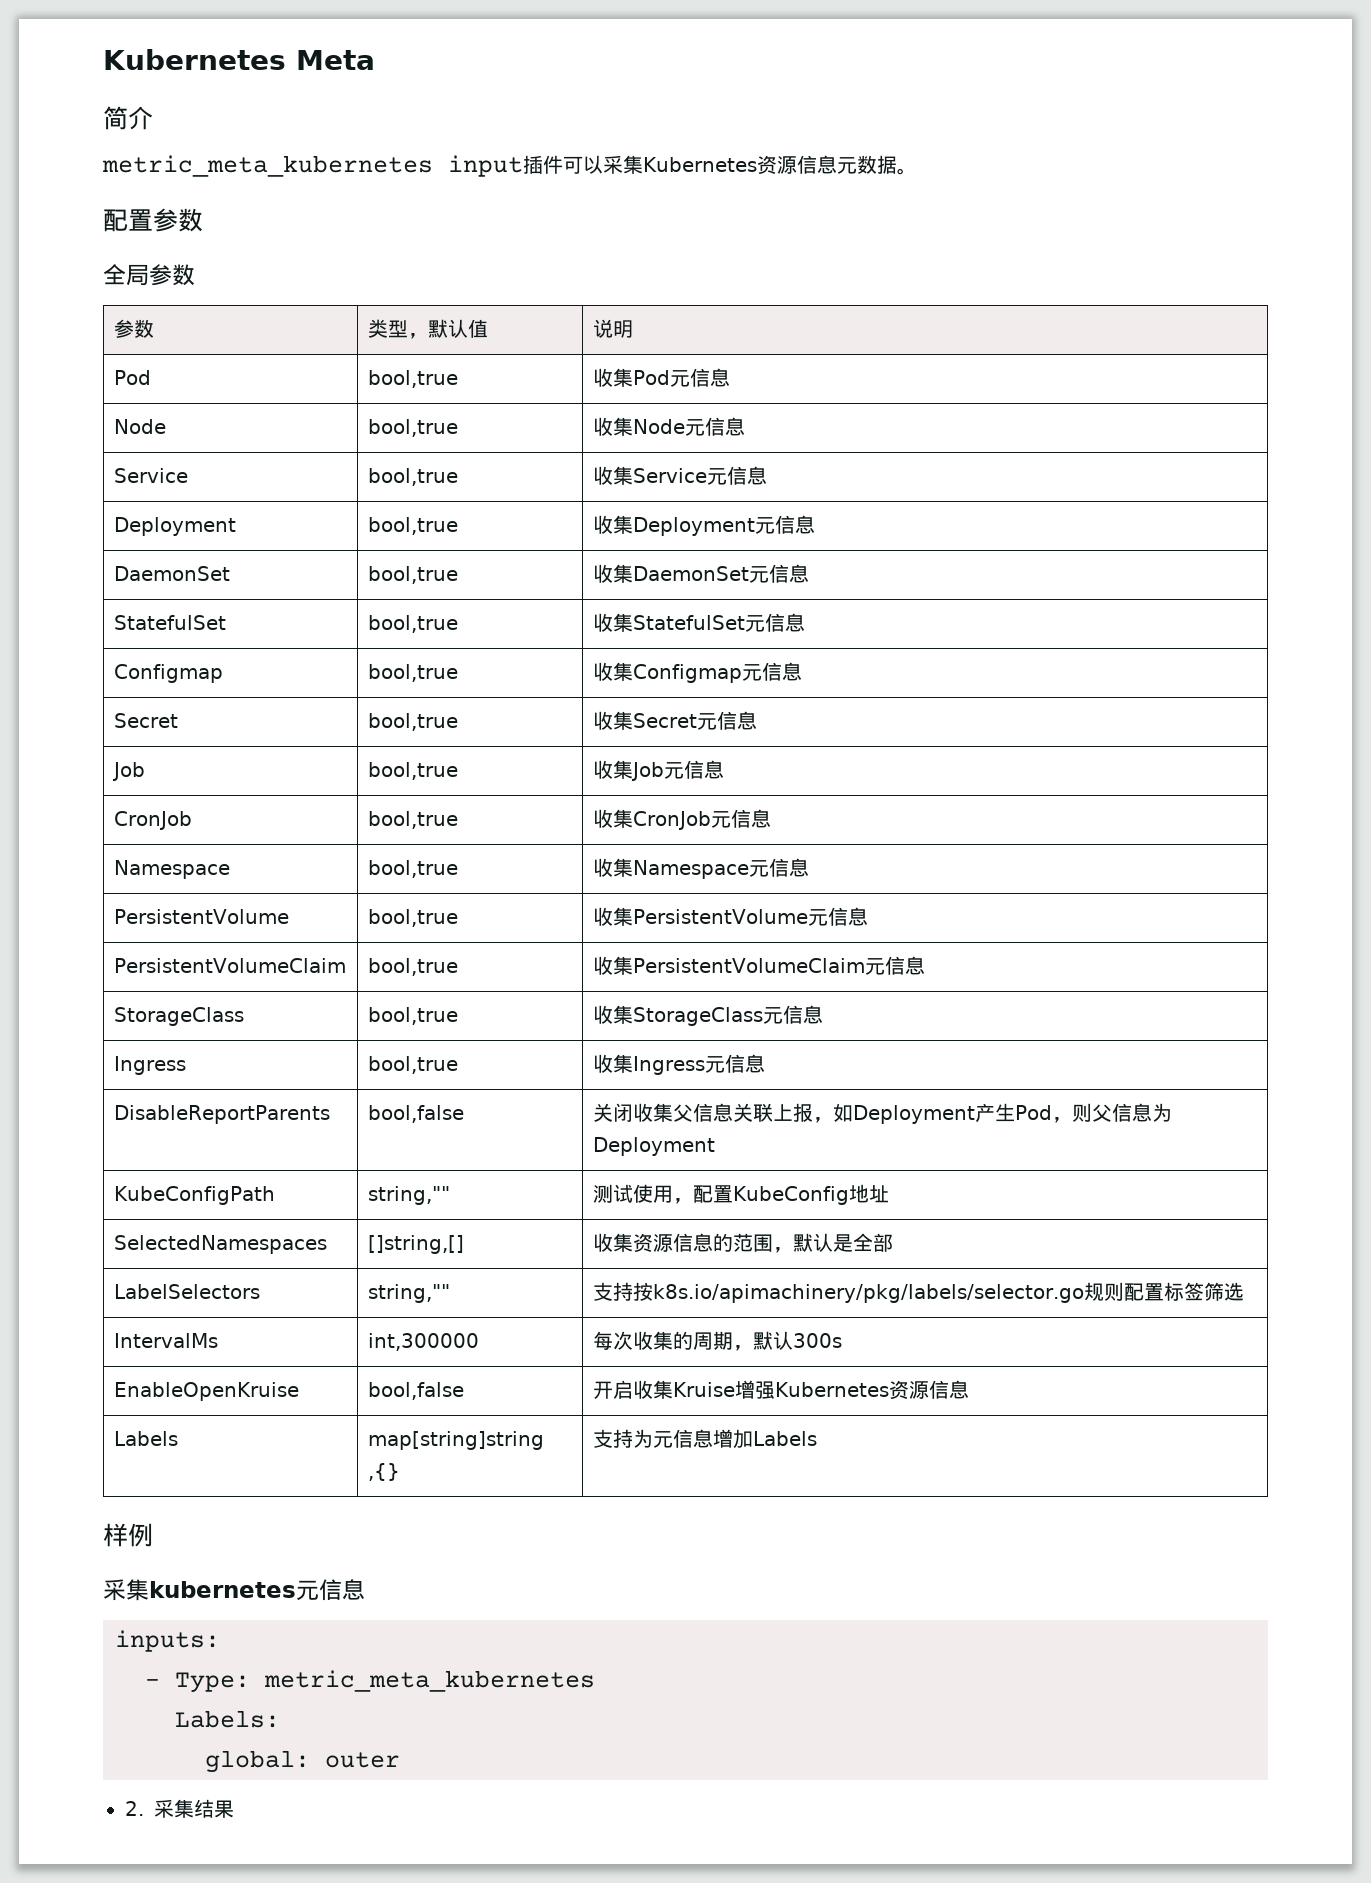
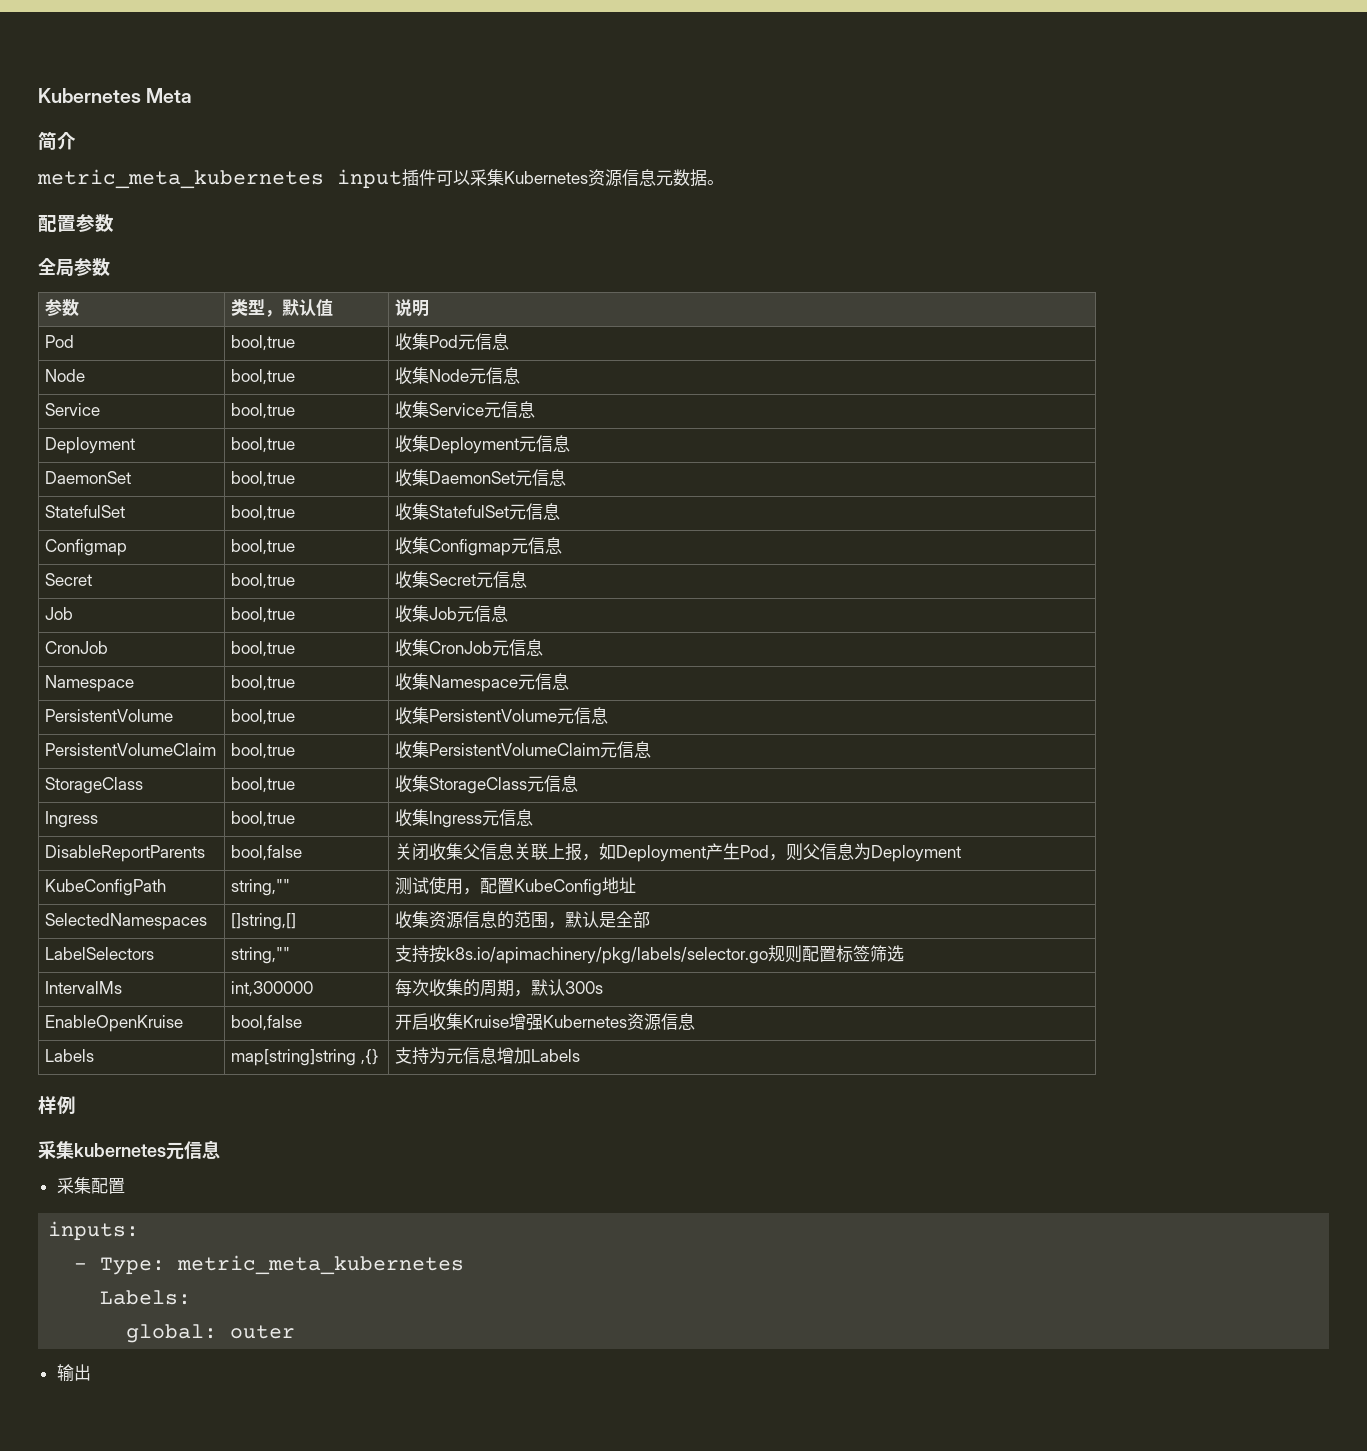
+ 采集配置
- 2.采集结果
+ 输出

